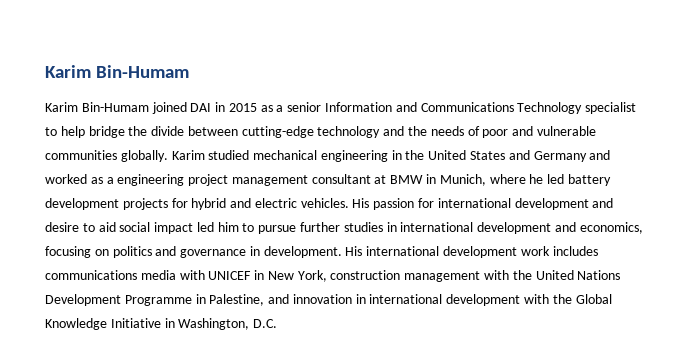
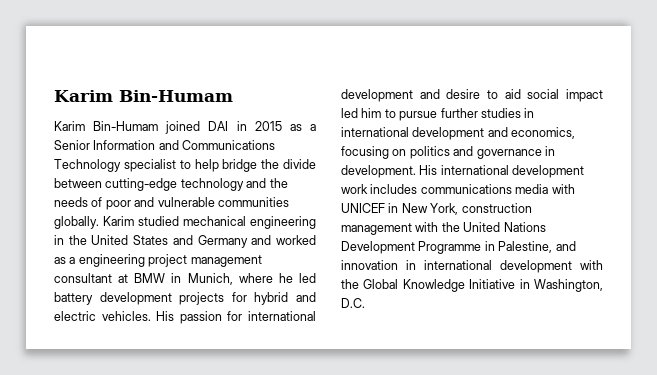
- Karim Bin-Humam joined DAI in 2015 as a senior Information and Communications Technology specialist to help bridge the divide between cutting-edge technology and the needs of poor and vulnerable communities globally.
+ Karim Bin-Humam joined DAI in 2015 as a Senior Information and Communications Technology specialist to help bridge the divide between cutting-edge technology and the needs of poor and vulnerable communities globally.

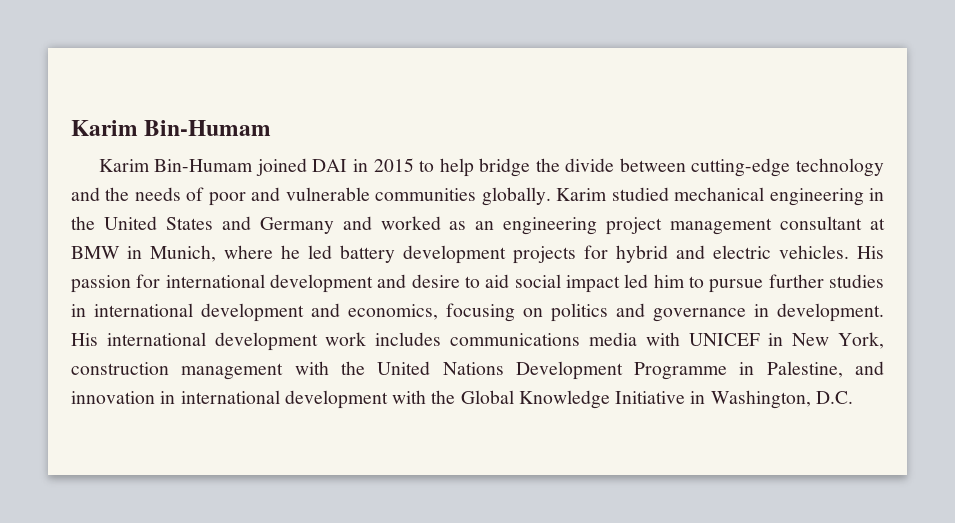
- Karim Bin-Humam joined DAI in 2015 as a Senior Information and Communications Technology specialist to help bridge the divide between cutting-edge technology and the needs of poor and vulnerable communities globally.
+ Karim Bin-Humam joined DAI in 2015 to help bridge the divide between cutting-edge technology and the needs of poor and vulnerable communities globally.
- Karim studied mechanical engineering in the United States and Germany and worked as a engineering project management consultant at BMW in Munich, where he led battery development projects for hybrid and electric vehicles.
+ Karim studied mechanical engineering in the United States and Germany and worked as an engineering project management consultant at BMW in Munich, where he led battery development projects for hybrid and electric vehicles.

